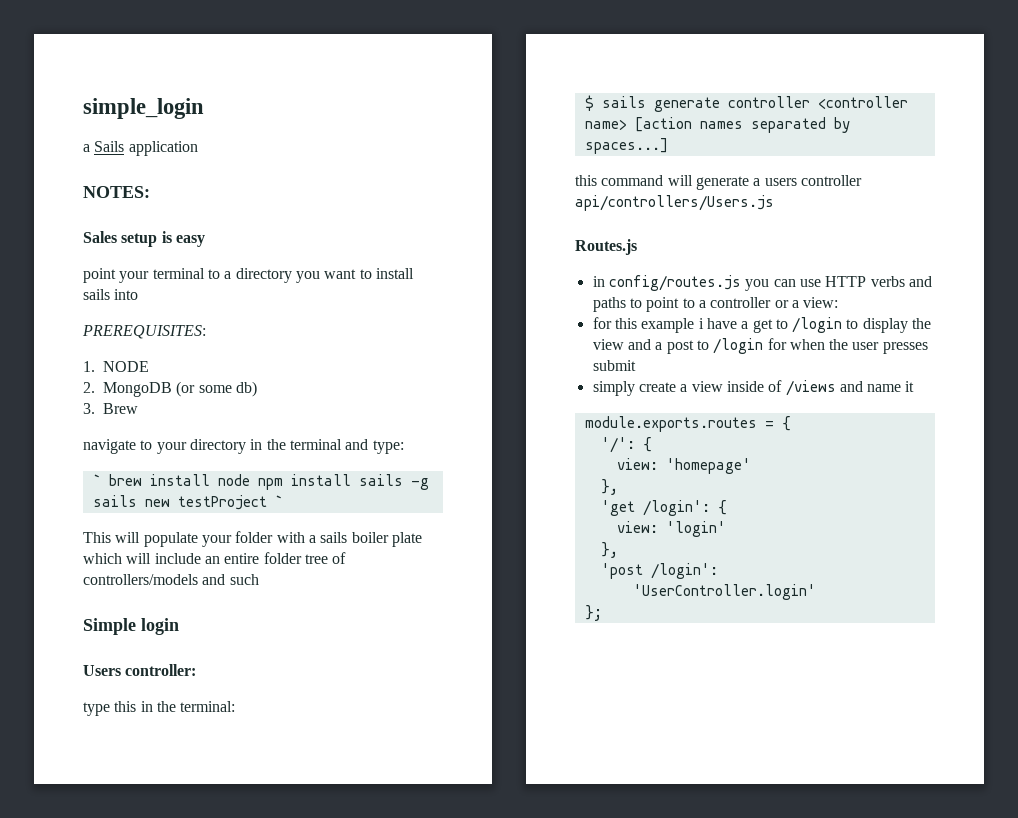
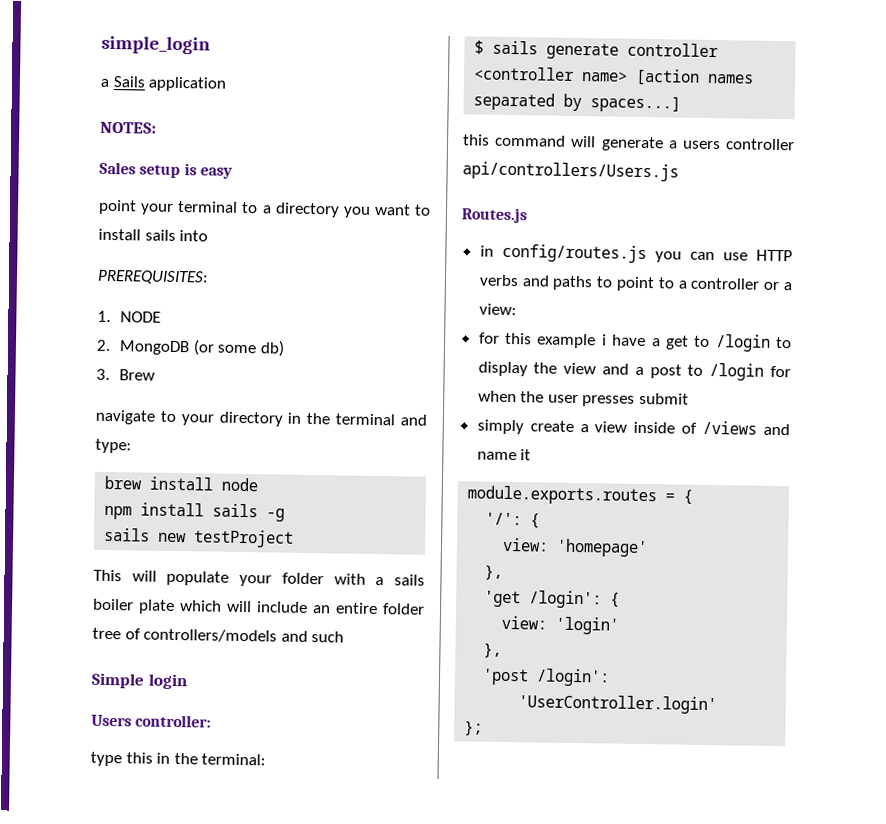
- ` brew install node npm install sails -g
+ brew install node
+ npm install sails -g
- sails new testProject `
+ sails new testProject

